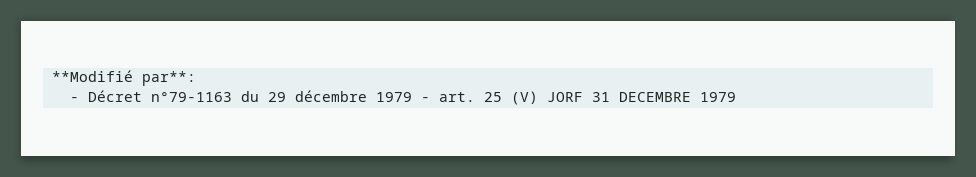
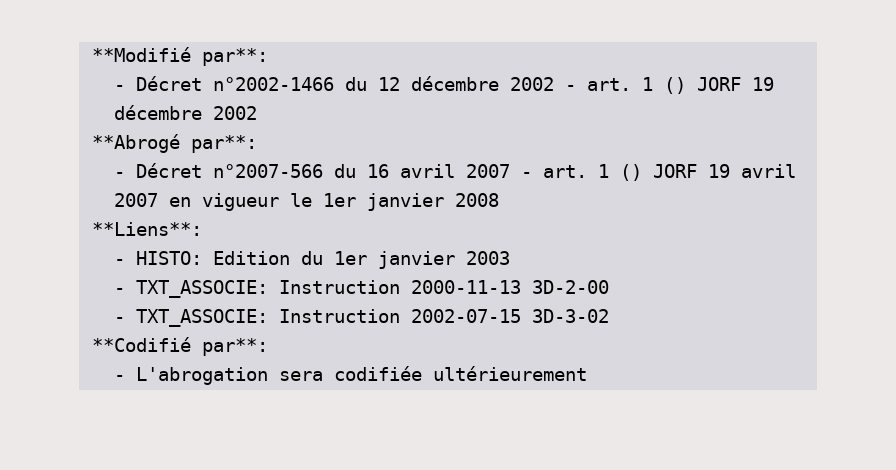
- - Décret n°79-1163 du 29 décembre 1979 - art. 25 (V) JORF 31 DECEMBRE 1979
+ - Décret n°2002-1466 du 12 décembre 2002 - art. 1 () JORF 19 décembre 2002
+ **Abrogé par**:
+ - Décret n°2007-566 du 16 avril 2007 - art. 1 () JORF 19 avril 2007 en vigueur le 1er janvier 2008
+ **Liens**:
+ - HISTO: Edition du 1er janvier 2003
+ - TXT_ASSOCIE: Instruction 2000-11-13 3D-2-00
+ - TXT_ASSOCIE: Instruction 2002-07-15 3D-3-02
+ **Codifié par**:
+ - L'abrogation sera codifiée ultérieurement

